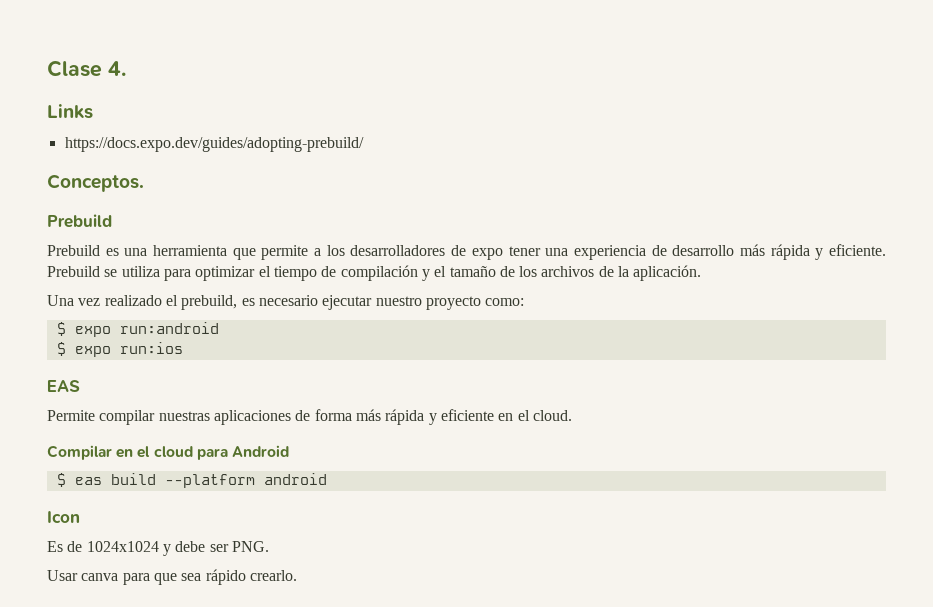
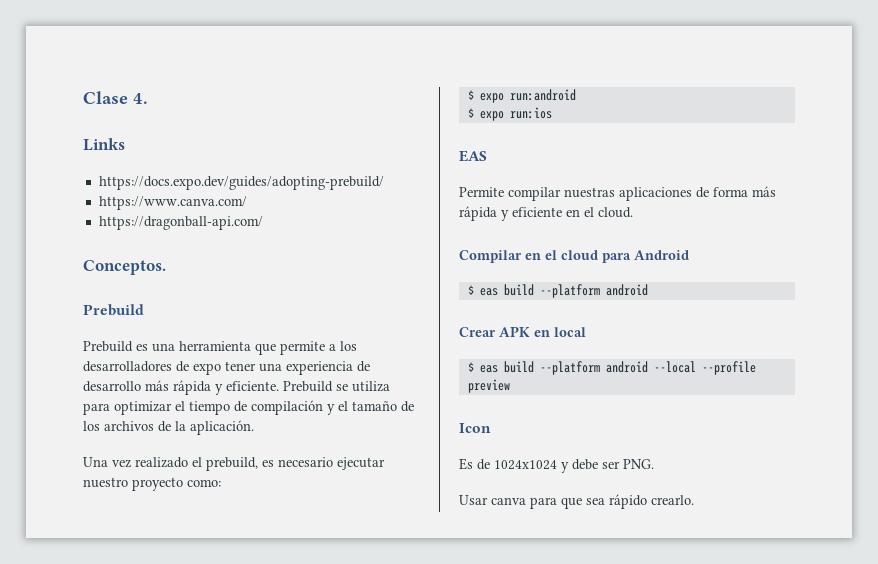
+ https://www.canva.com/
+ https://dragonball-api.com/
+ Crear APK en local
+ $ eas build --platform android --local --profile preview

